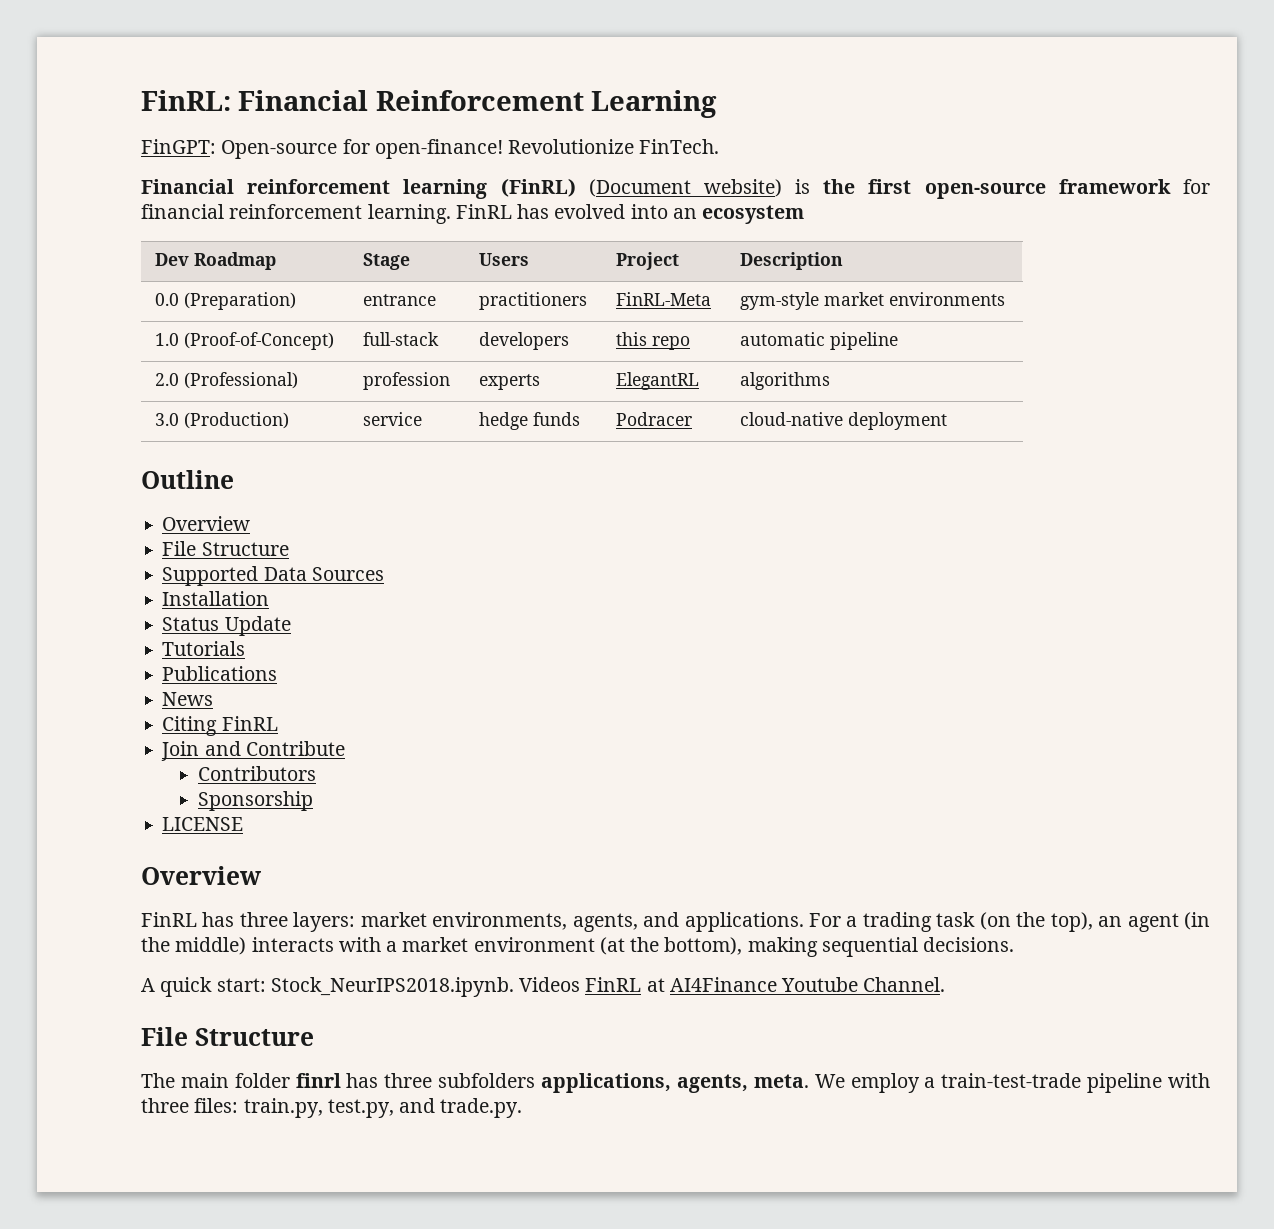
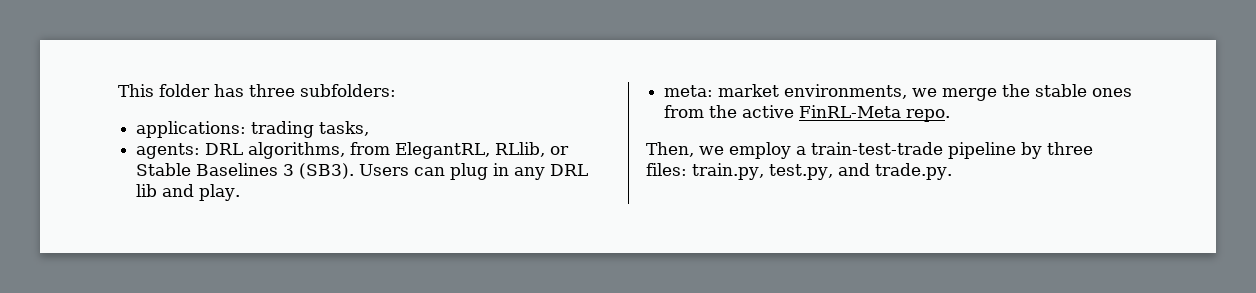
- FinRL: Financial Reinforcement Learning
- FinGPT: Open-source for open-finance! Revolutionize FinTech.
- Financial reinforcement learning (FinRL) (Document website) is the first open-source framework for financial reinforcement learning. FinRL has evolved into an ecosystem
- Dev Roadmap | Stage | Users | Project | Description
- 0.0 (Preparation) | entrance | practitioners | FinRL-Meta | gym-style market environments
- 1.0 (Proof-of-Concept) | full-stack | developers | this repo | automatic pipeline
- 2.0 (Professional) | profession | experts | ElegantRL | algorithms
- 3.0 (Production) | service | hedge funds | Podracer | cloud-native deployment
- Outline
- Overview
- File Structure
- Supported Data Sources
- Installation
- Status Update
- Tutorials
- Publications
- News
- Citing FinRL
- Join and Contribute
- Contributors
- Sponsorship
- LICENSE
- Overview
- FinRL has three layers: market environments, agents, and applications. For a trading task (on the top), an agent (in the middle) interacts with a market environment (at the bottom), making sequential decisions.
- A quick start: Stock_NeurIPS2018.ipynb. Videos FinRL at AI4Finance Youtube Channel.
- File Structure
- The main folder finrl has three subfolders applications, agents, meta. We employ a train-test-trade pipeline with three files: train.py, test.py, and trade.py.
+ This folder has three subfolders:
+ applications: trading tasks,
+ agents: DRL algorithms, from ElegantRL, RLlib, or Stable Baselines 3 (SB3). Users can plug in any DRL lib and play.
+ meta: market environments, we merge the stable ones from the active FinRL-Meta repo.
+ Then, we employ a train-test-trade pipeline by three files: train.py, test.py, and trade.py.

